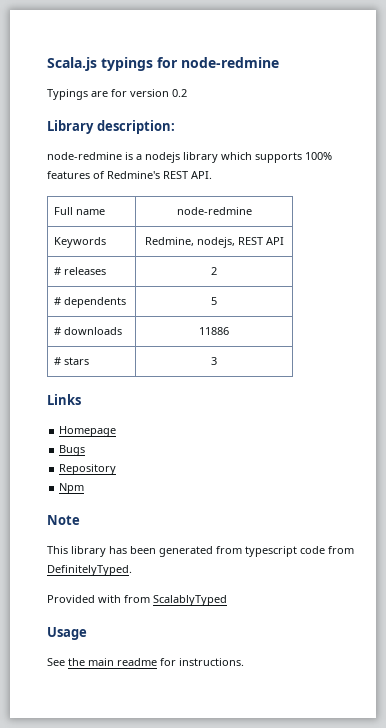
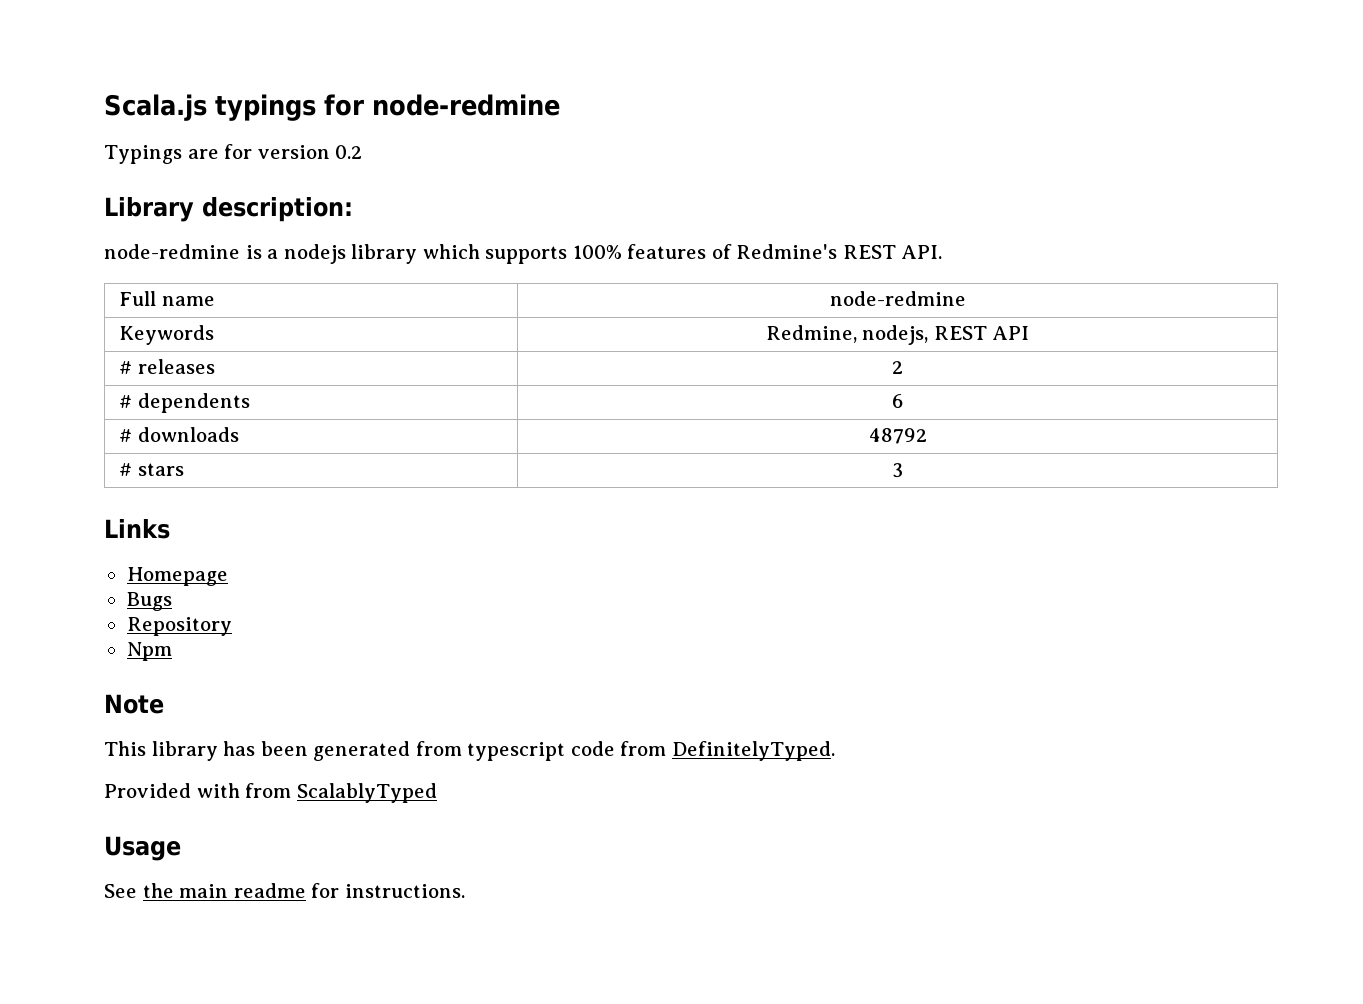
- # dependents | 5
+ # dependents | 6
- # downloads | 11886
+ # downloads | 48792

